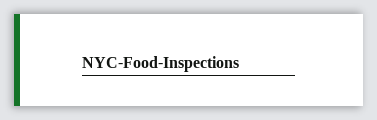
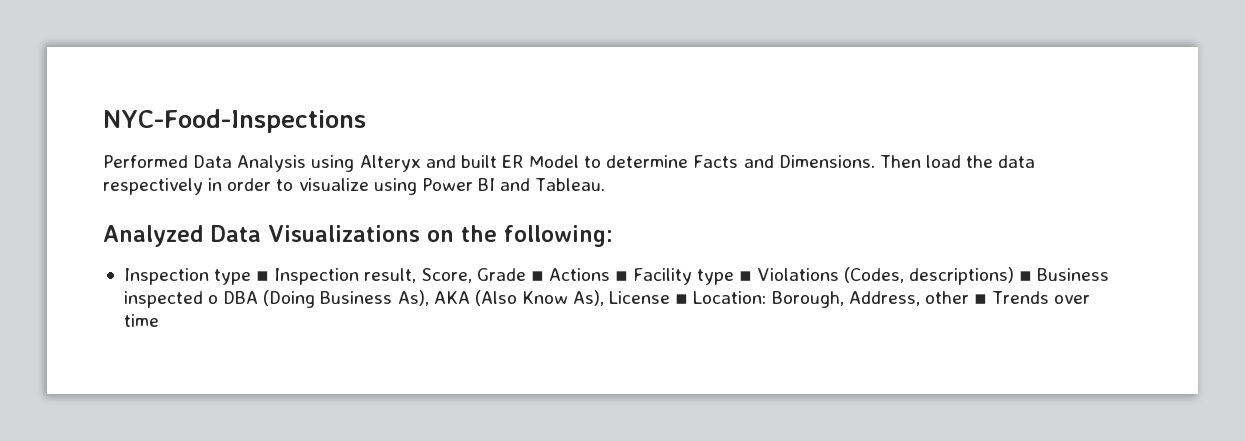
+ Performed Data Analysis using Alteryx and built ER Model to determine Facts and Dimensions. Then load the data respectively in order to visualize using Power BI and Tableau.
+ Analyzed Data Visualizations on the following:
+ Inspection type ▪ Inspection result, Score, Grade ▪ Actions ▪ Facility type ▪ Violations (Codes, descriptions) ▪ Business inspected o DBA (Doing Business As), AKA (Also Know As), License ▪ Location: Borough, Address, other ▪ Trends over time

